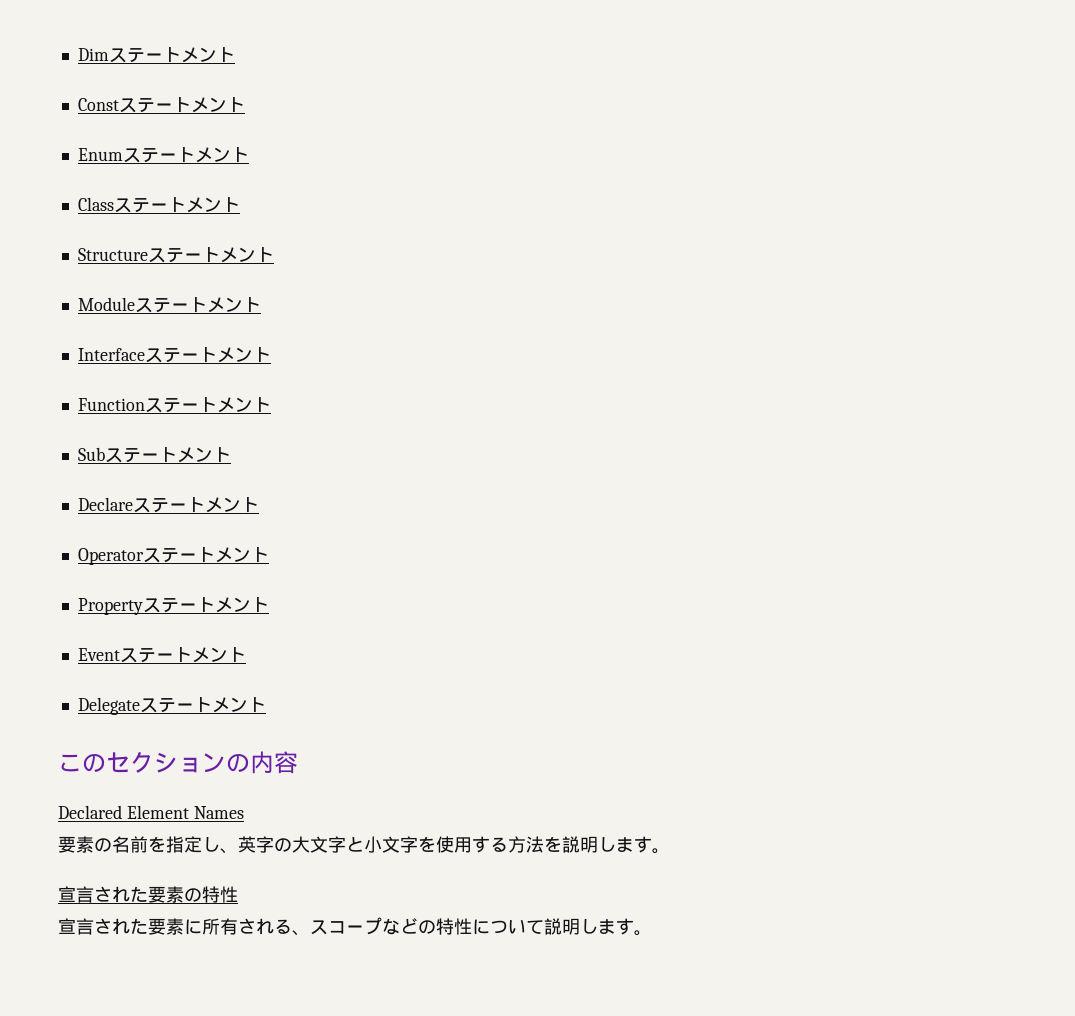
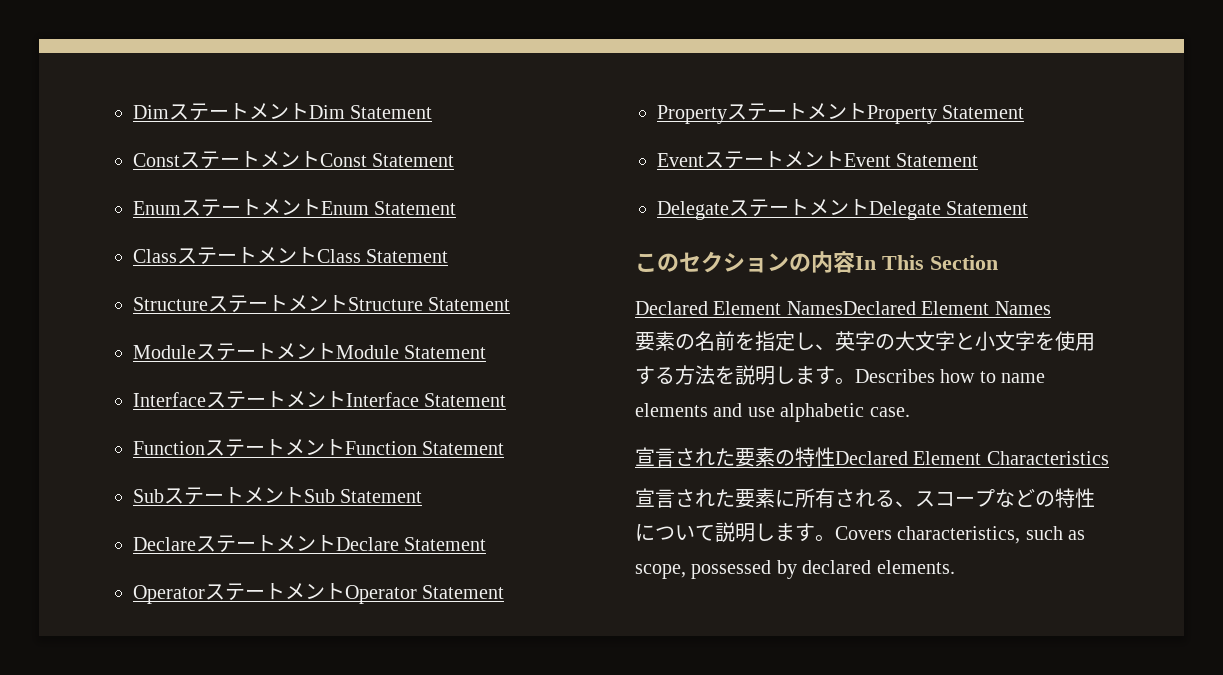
- Dimステートメント
+ DimステートメントDim Statement
- Constステートメント
+ ConstステートメントConst Statement
- Enumステートメント
+ EnumステートメントEnum Statement
- Classステートメント
+ ClassステートメントClass Statement
- Structureステートメント
+ StructureステートメントStructure Statement
- Moduleステートメント
+ ModuleステートメントModule Statement
- Interfaceステートメント
+ InterfaceステートメントInterface Statement
- Functionステートメント
+ FunctionステートメントFunction Statement
- Subステートメント
+ SubステートメントSub Statement
- Declareステートメント
+ DeclareステートメントDeclare Statement
- Operatorステートメント
+ OperatorステートメントOperator Statement
- Propertyステートメント
+ PropertyステートメントProperty Statement
- Eventステートメント
+ EventステートメントEvent Statement
- Delegateステートメント
+ DelegateステートメントDelegate Statement
- このセクションの内容
- Declared Element Names
+ このセクションの内容In This Section
+ Declared Element NamesDeclared Element Names
+ Describes how to name elements and use alphabetic case.
- 宣言された要素の特性
+ 宣言された要素の特性Declared Element Characteristics
+ Covers characteristics, such as scope, possessed by declared elements.

